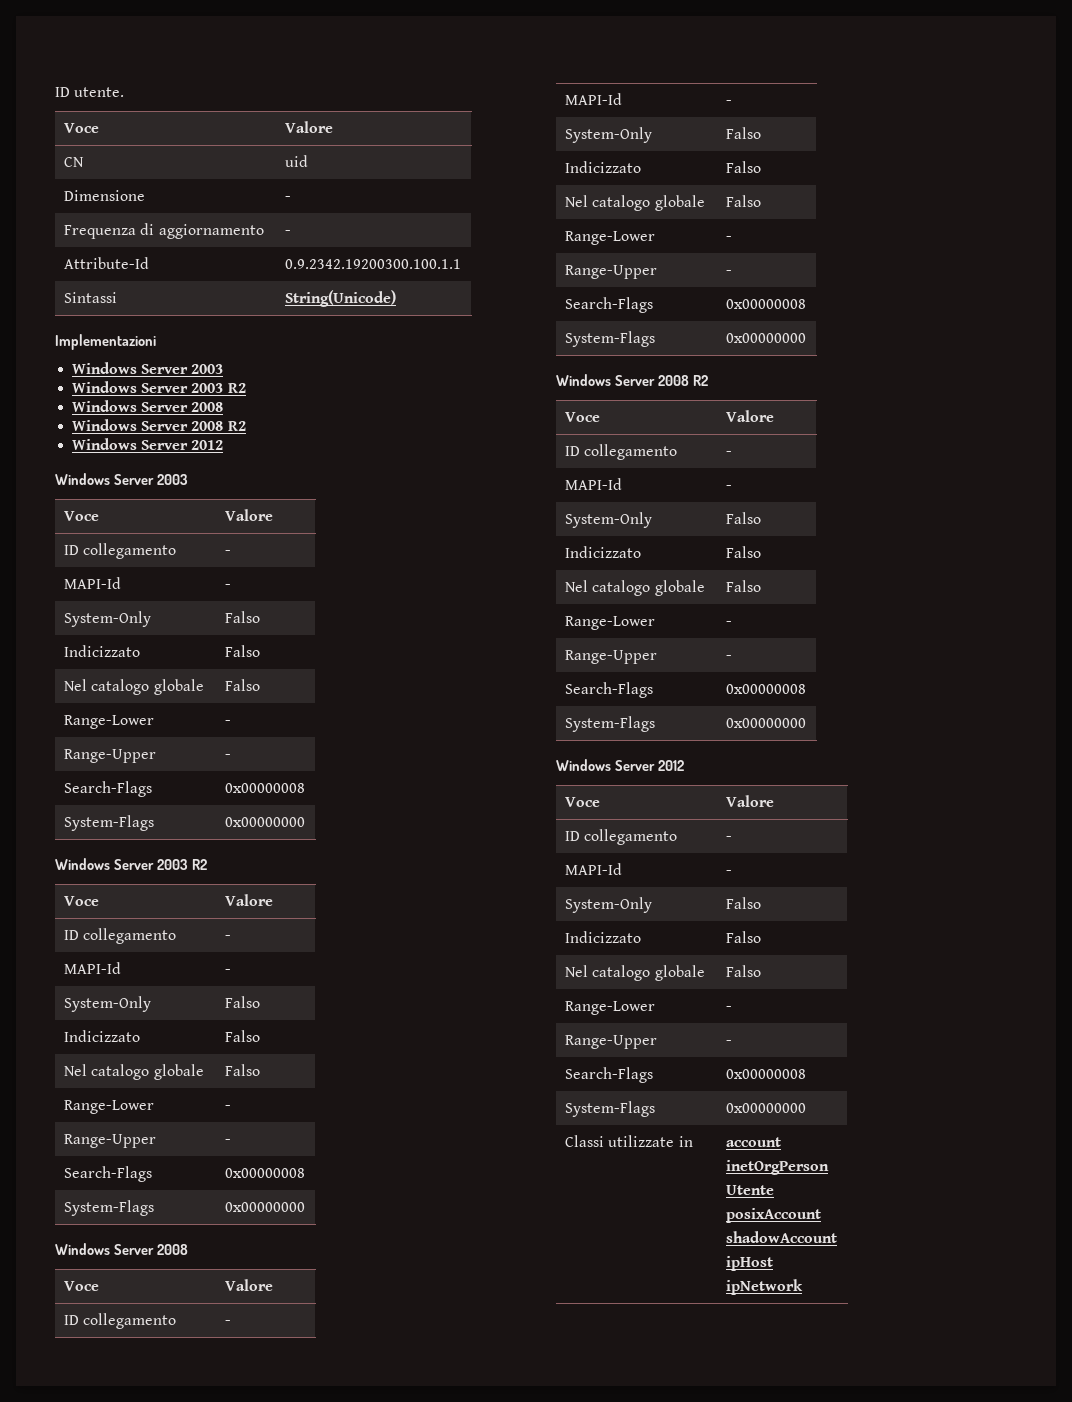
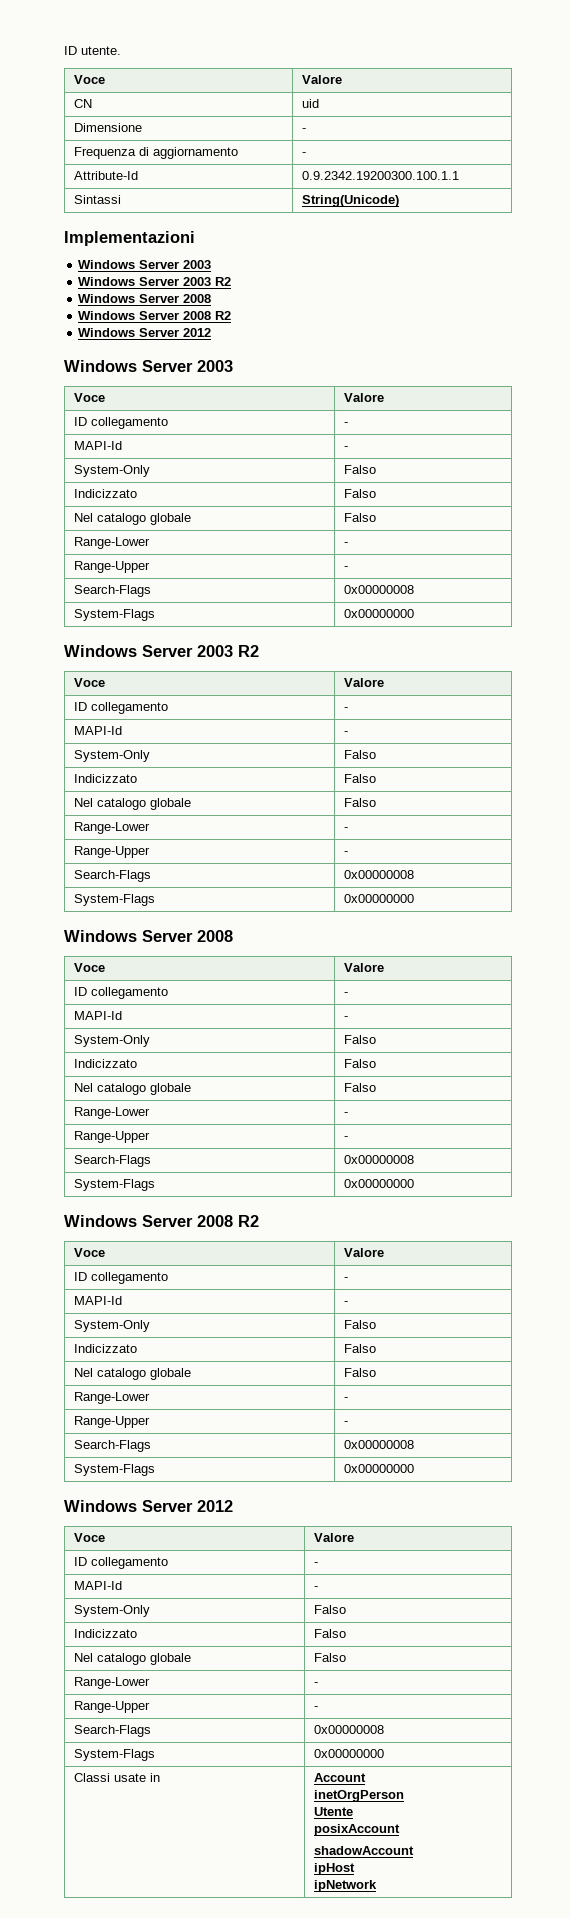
- Classi utilizzate in | account
+ Classi usate in | Account

